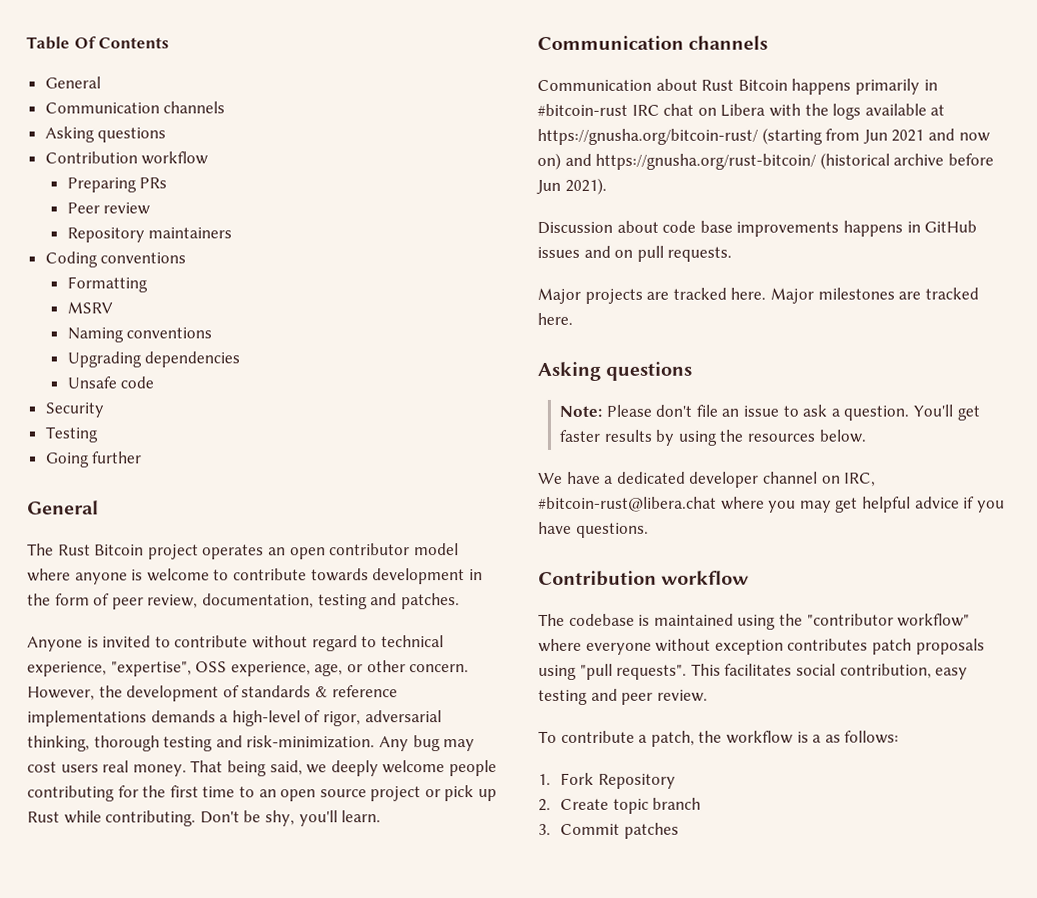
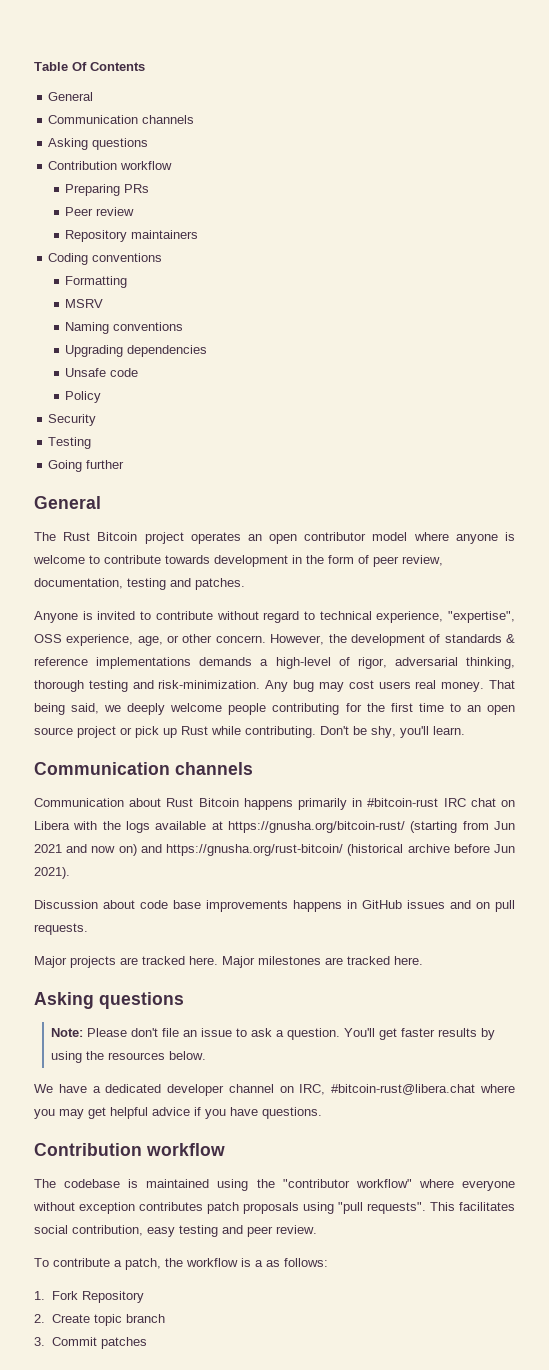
+ Policy

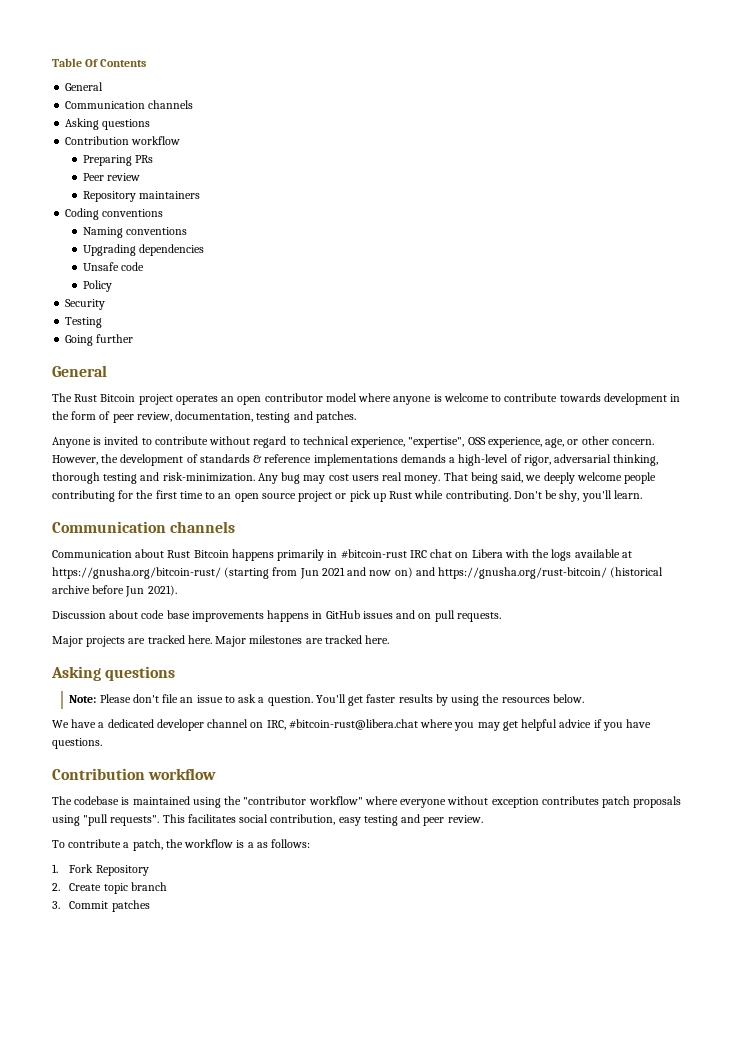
- Formatting
- MSRV

